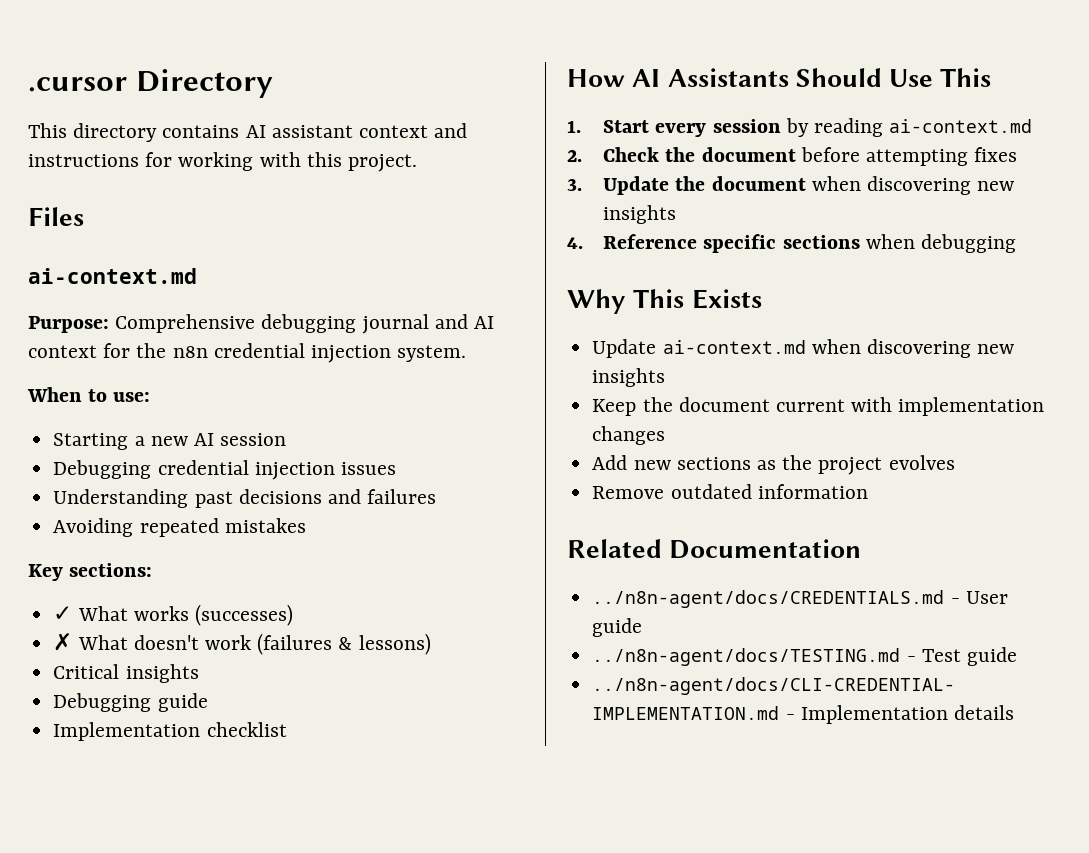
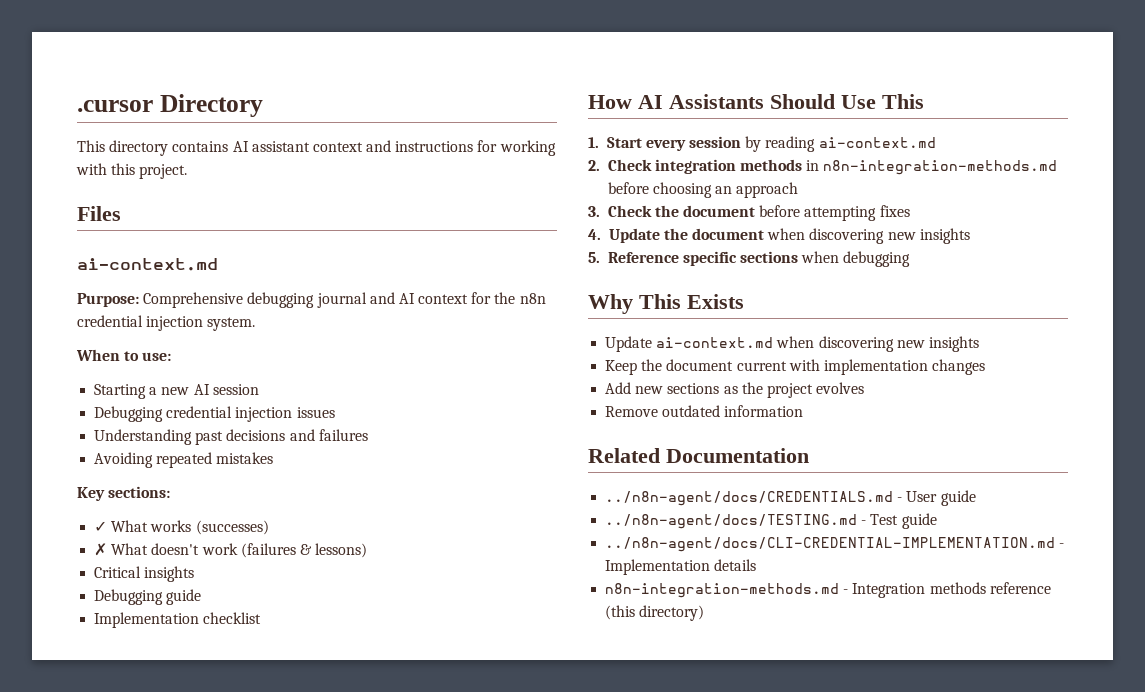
- 2. Check the document before attempting fixes
+ 2. Check integration methods in n8n-integration-methods.md before choosing an approach
+ 3. Check the document before attempting fixes
- 3. Update the document when discovering new insights
+ 4. Update the document when discovering new insights
- 4. Reference specific sections when debugging
+ 5. Reference specific sections when debugging
+ n8n-integration-methods.md - Integration methods reference (this directory)

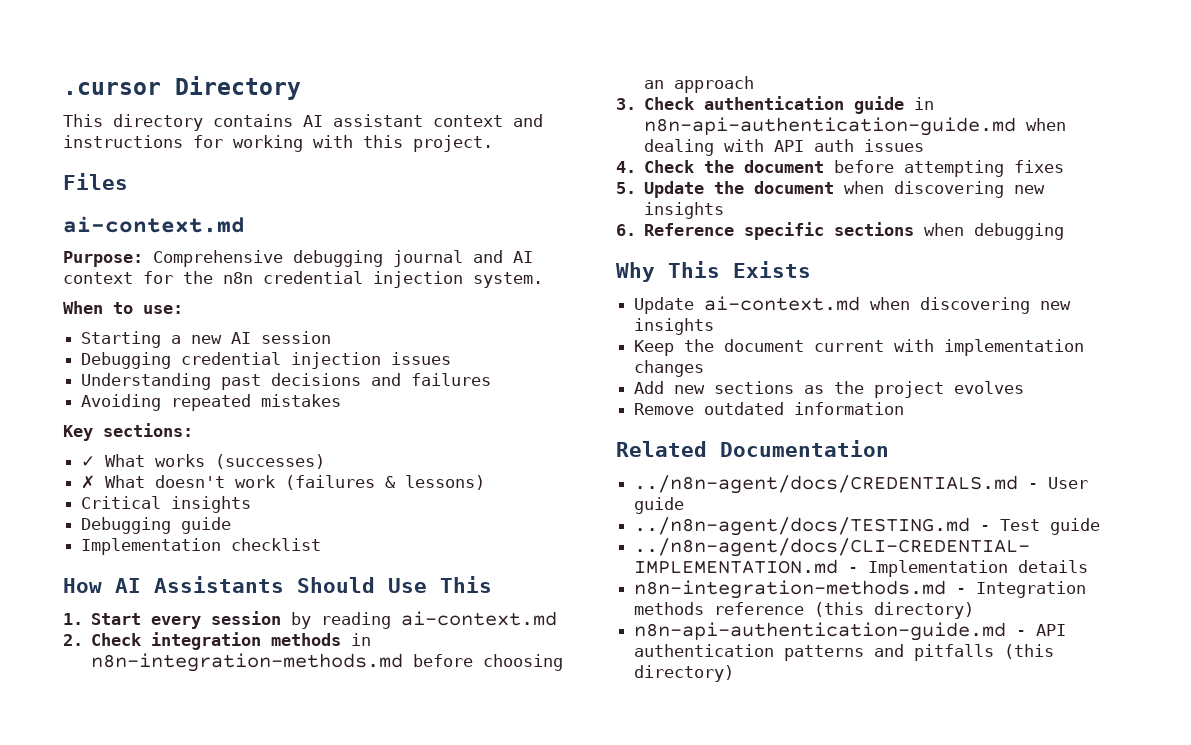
- 3. Check the document before attempting fixes
+ 3. Check authentication guide in n8n-api-authentication-guide.md when dealing with API auth issues
+ 4. Check the document before attempting fixes
- 4. Update the document when discovering new insights
+ 5. Update the document when discovering new insights
- 5. Reference specific sections when debugging
+ 6. Reference specific sections when debugging
+ n8n-api-authentication-guide.md - API authentication patterns and pitfalls (this directory)

